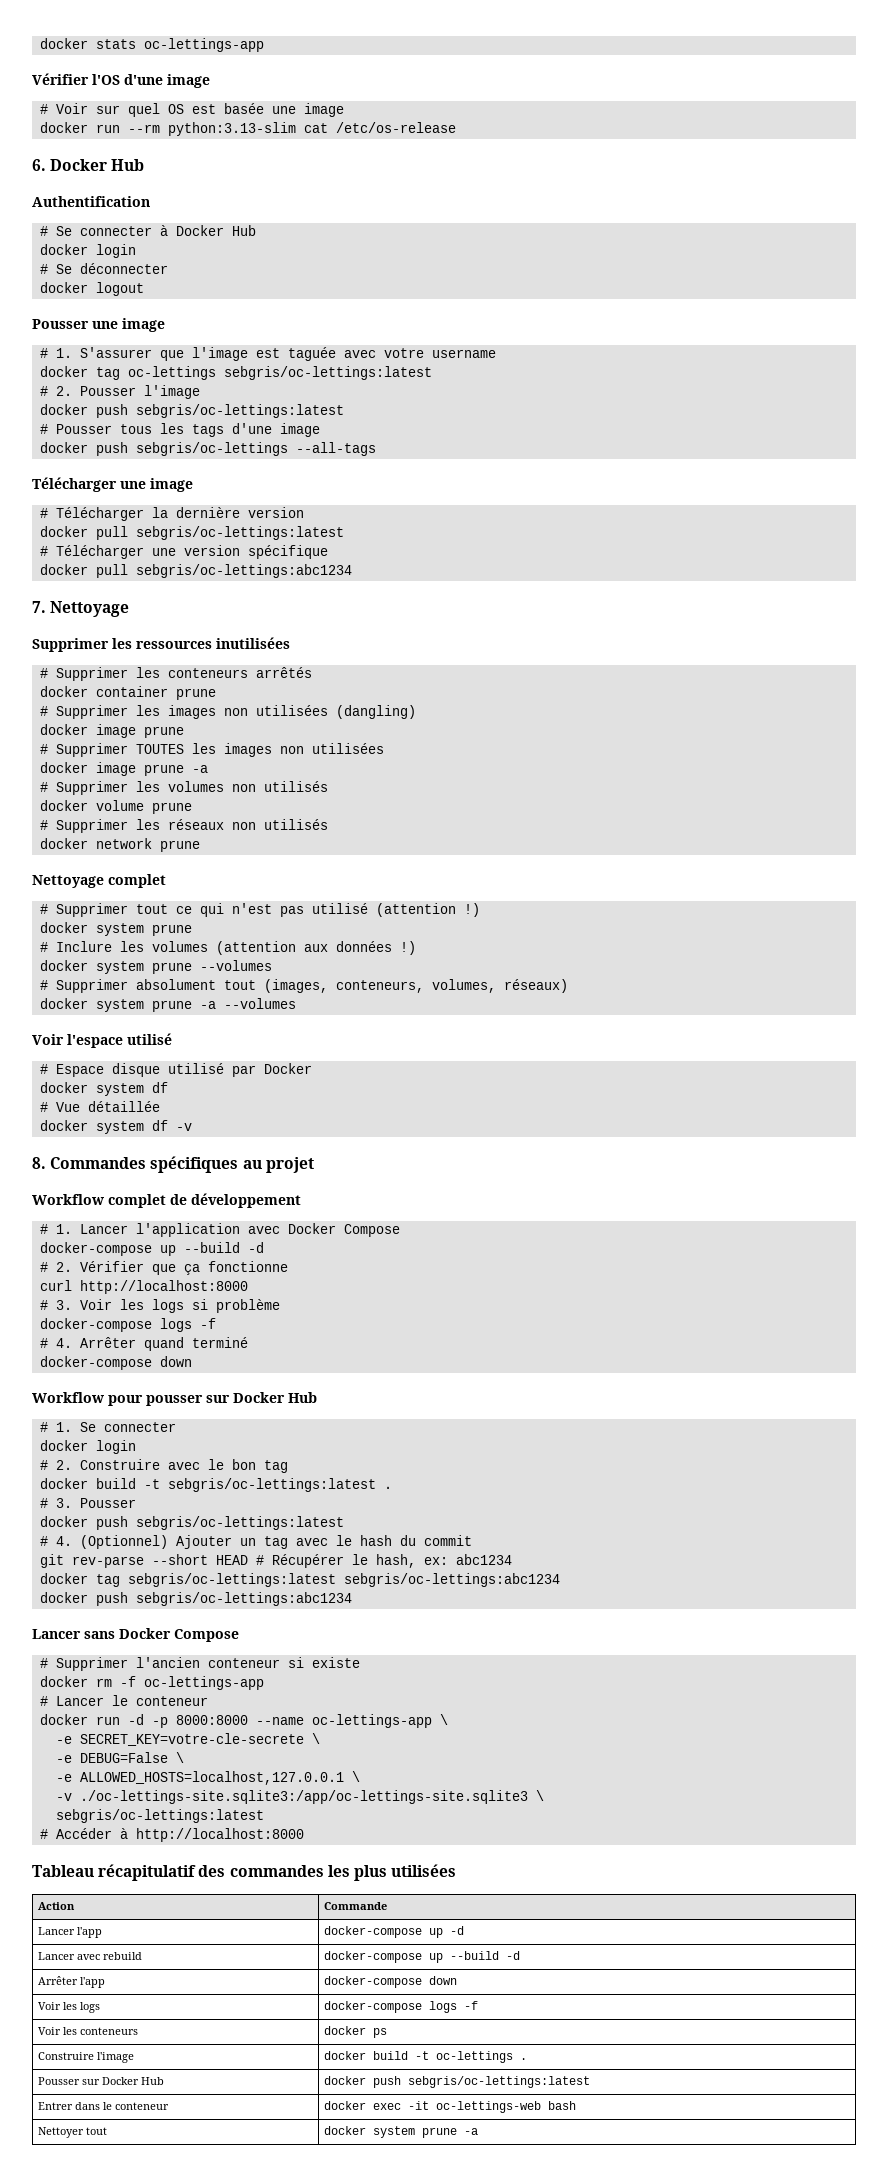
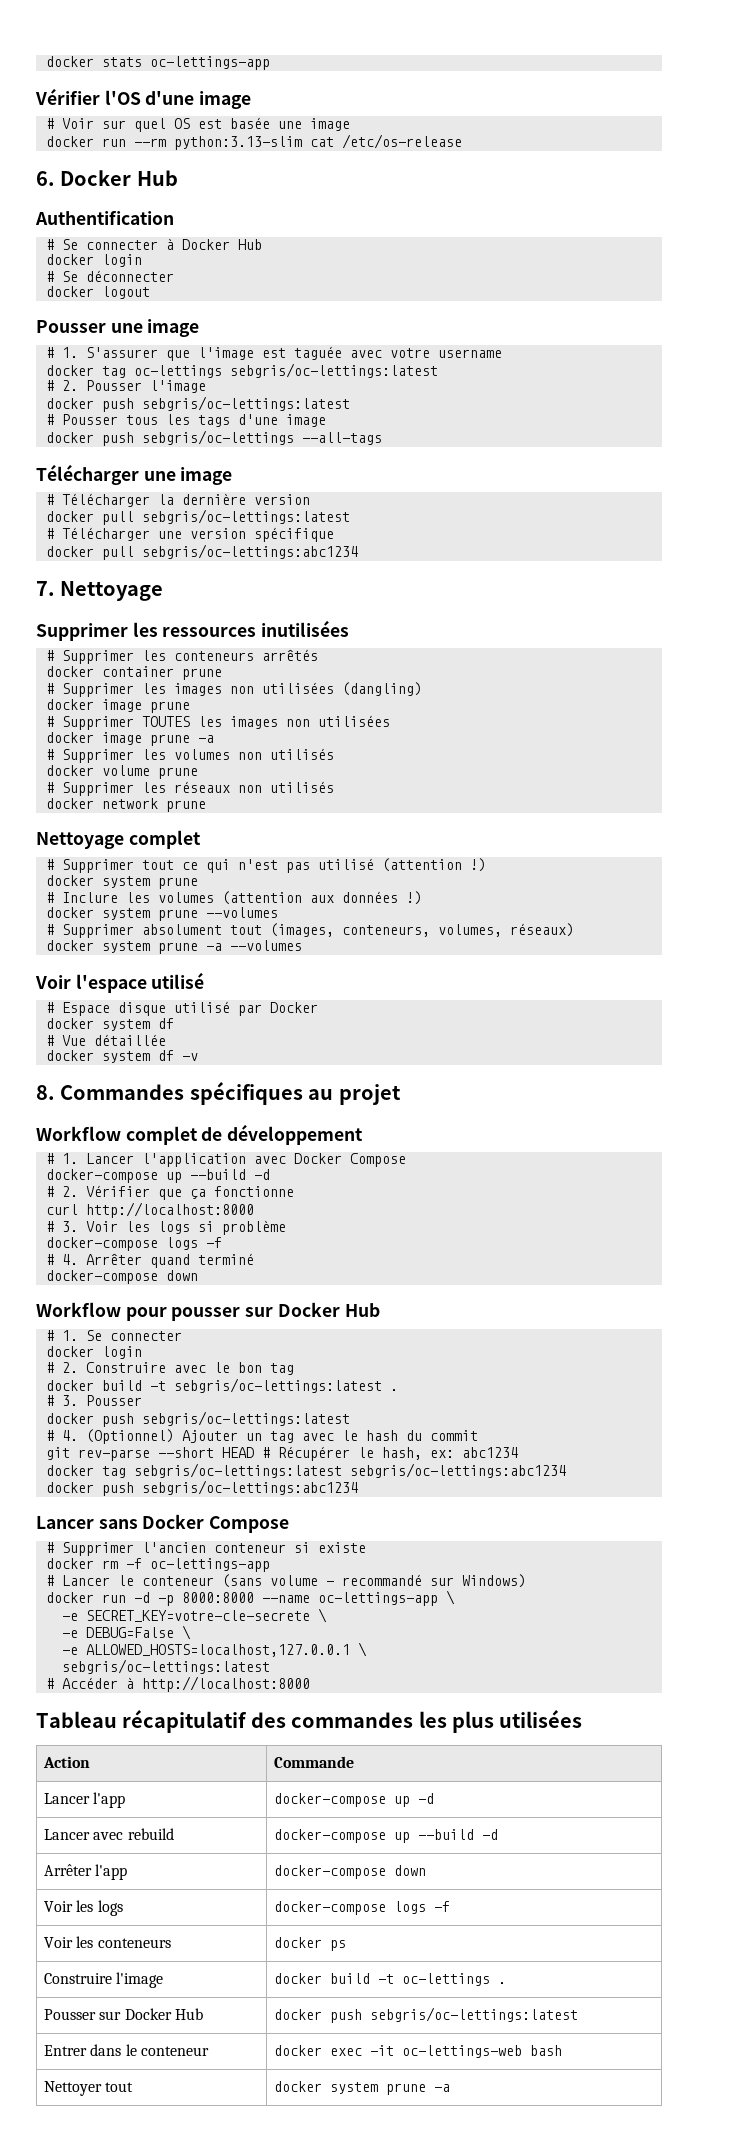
- # Lancer le conteneur
+ # Lancer le conteneur (sans volume - recommandé sur Windows)
- -v ./oc-lettings-site.sqlite3:/app/oc-lettings-site.sqlite3 \

